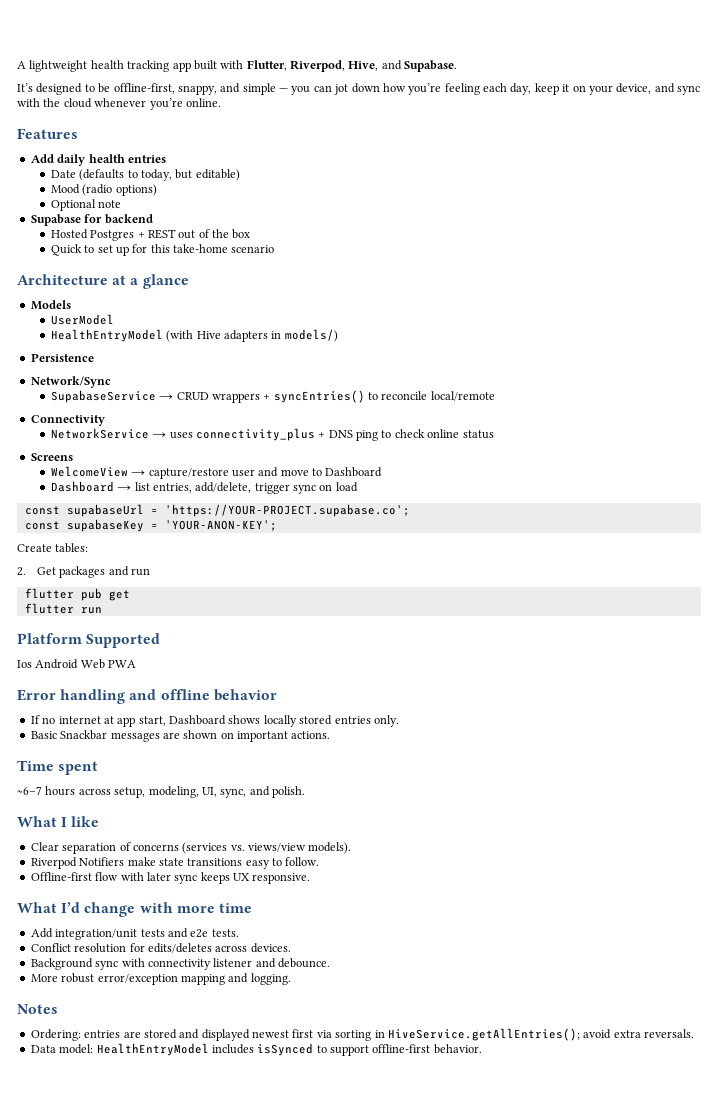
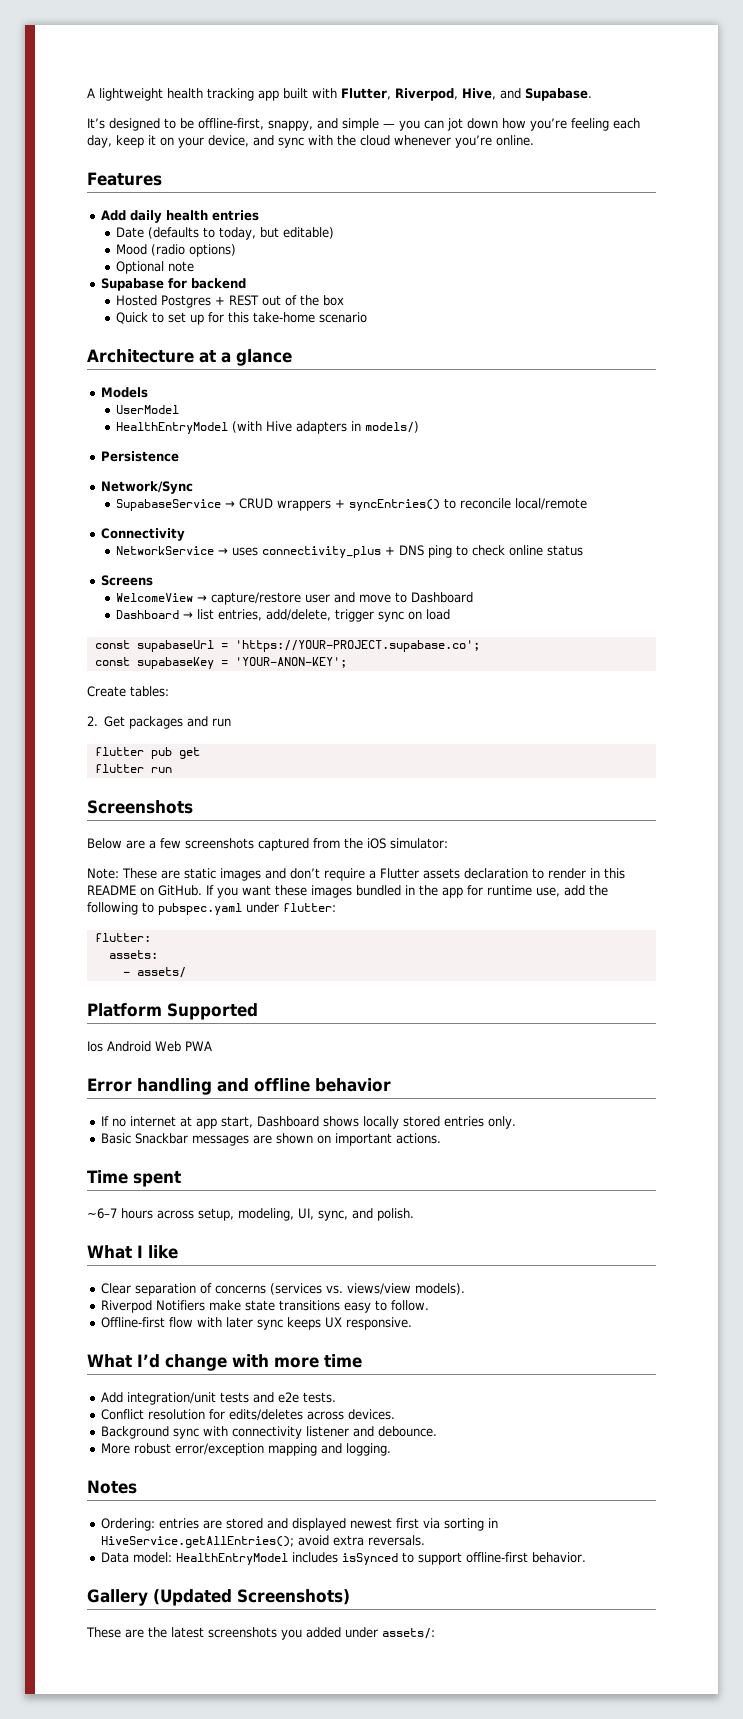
+ Screenshots
+ Below are a few screenshots captured from the iOS simulator:
+ Note: These are static images and don’t require a Flutter assets declaration to render in this README on GitHub. If you want these images bundled in the app for runtime use, add the following to pubspec.yaml under flutter:
+ flutter:
+ assets:
+ - assets/
+ Gallery (Updated Screenshots)
+ These are the latest screenshots you added under assets/:

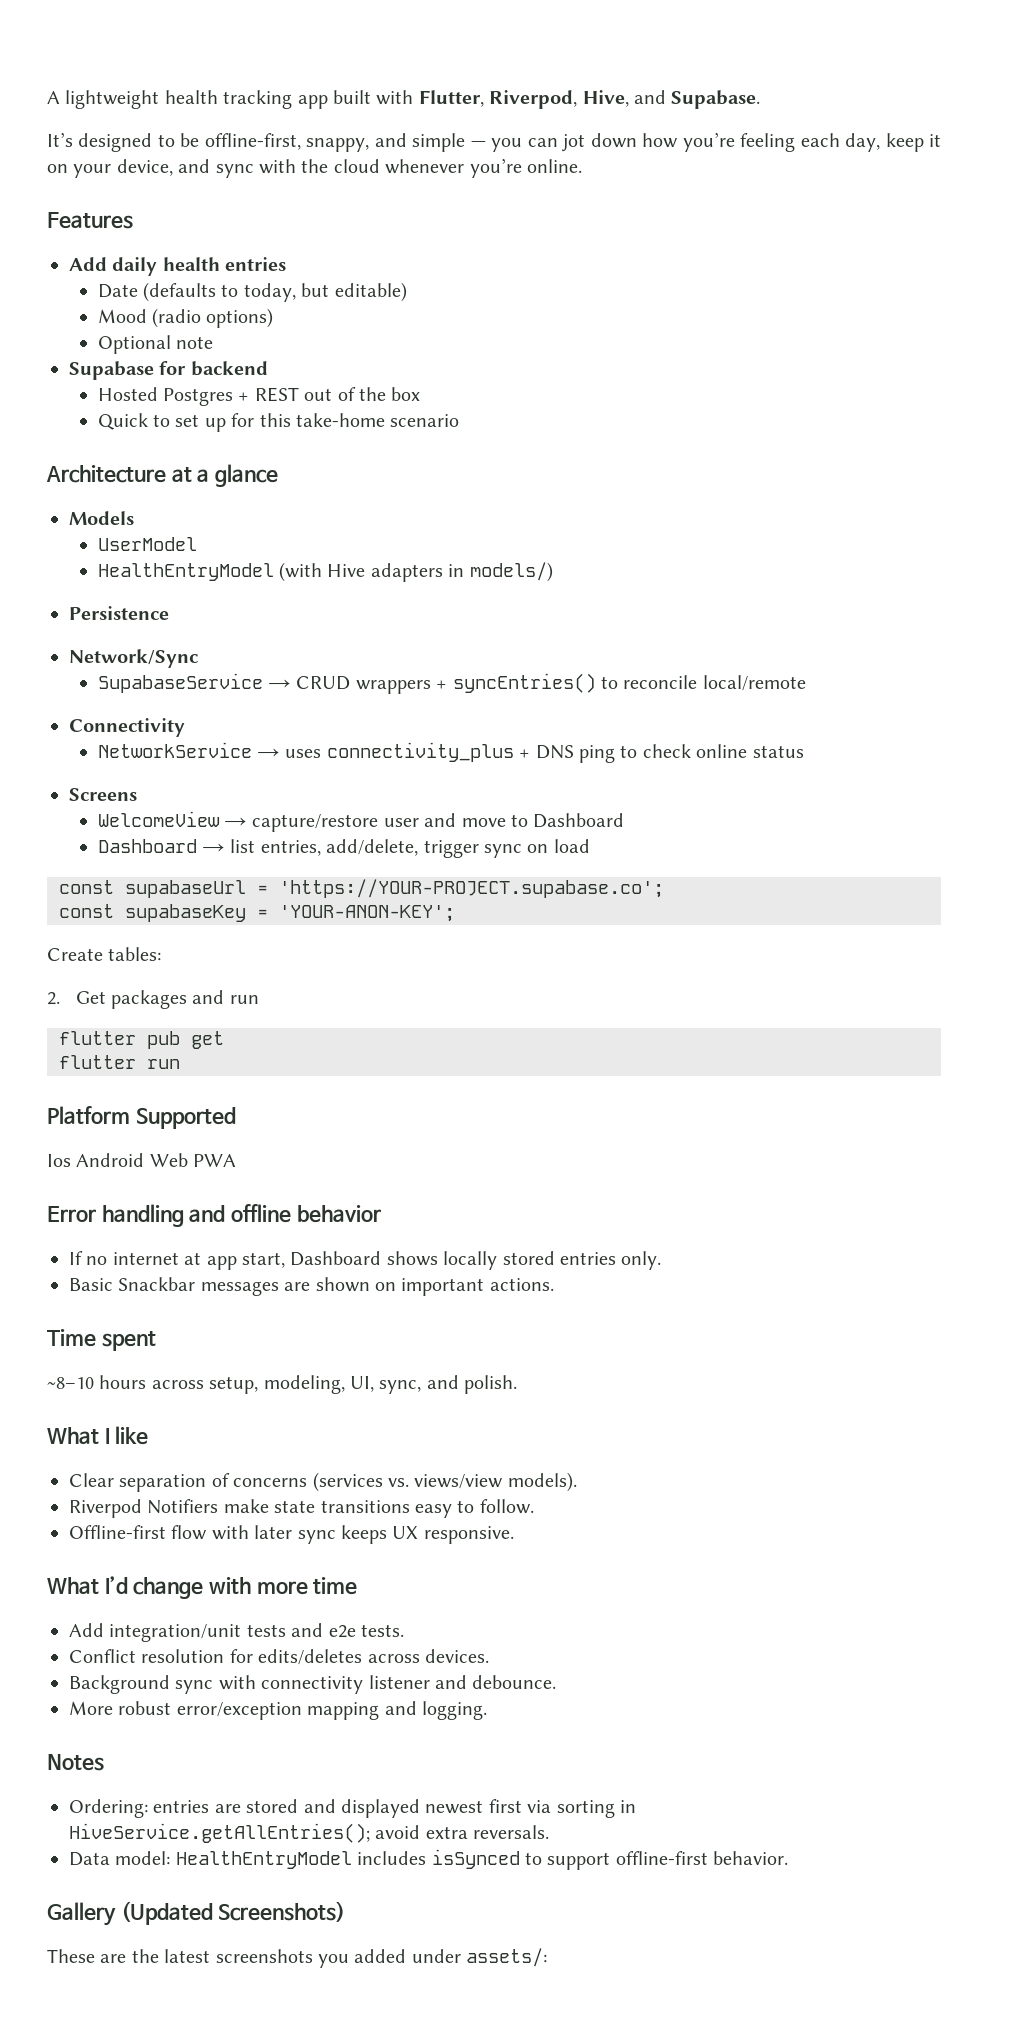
- Screenshots
- Below are a few screenshots captured from the iOS simulator:
- Note: These are static images and don’t require a Flutter assets declaration to render in this README on GitHub. If you want these images bundled in the app for runtime use, add the following to pubspec.yaml under flutter:
- flutter:
- assets:
- - assets/
- ~6–7 hours across setup, modeling, UI, sync, and polish.
+ ~8–10 hours across setup, modeling, UI, sync, and polish.

